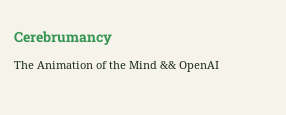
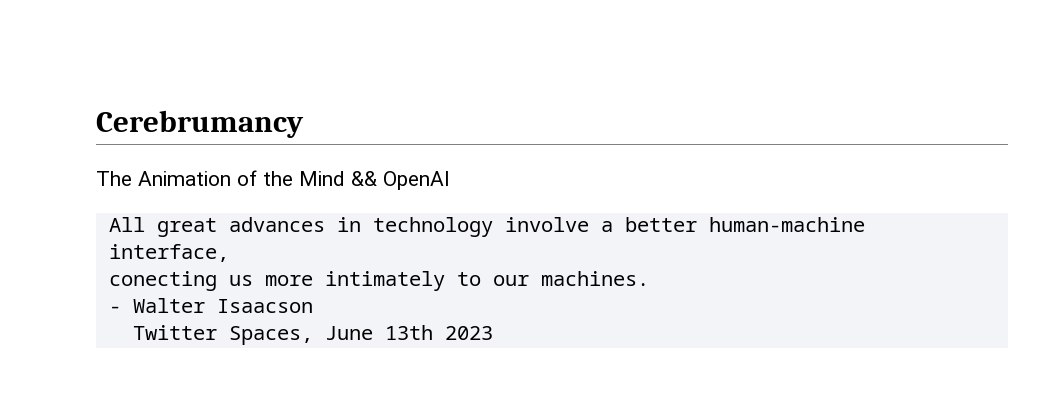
+ All great advances in technology involve a better human-machine interface,
+ conecting us more intimately to our machines.
+ - Walter Isaacson
+ Twitter Spaces, June 13th 2023

